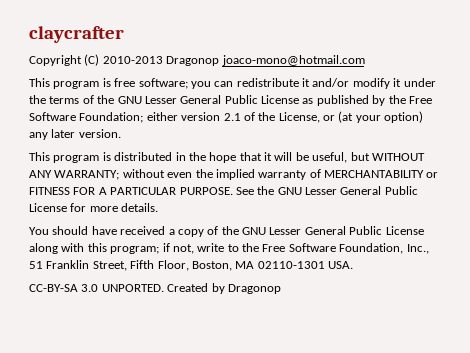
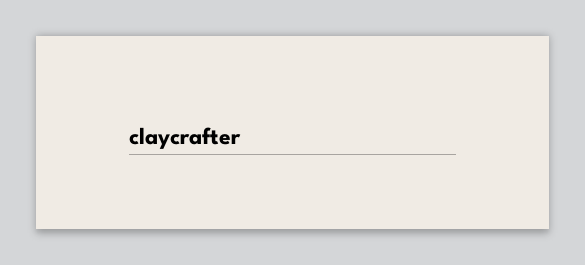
- Copyright (C) 2010-2013 Dragonop joaco-mono@hotmail.com
- This program is free software; you can redistribute it and/or modify it under the terms of the GNU Lesser General Public License as published by the Free Software Foundation; either version 2.1 of the License, or (at your option) any later version.
- This program is distributed in the hope that it will be useful, but WITHOUT ANY WARRANTY; without even the implied warranty of MERCHANTABILITY or FITNESS FOR A PARTICULAR PURPOSE. See the GNU Lesser General Public License for more details.
- You should have received a copy of the GNU Lesser General Public License along with this program; if not, write to the Free Software Foundation, Inc., 51 Franklin Street, Fifth Floor, Boston, MA 02110-1301 USA.
- CC-BY-SA 3.0 UNPORTED. Created by Dragonop

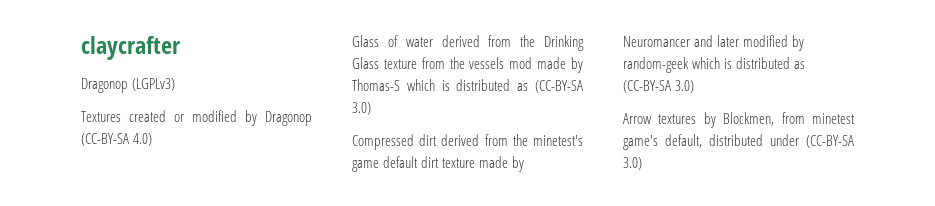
+ Dragonop (LGPLv3)
+ Textures created or modified by Dragonop (CC-BY-SA 4.0)
+ Glass of water derived from the Drinking Glass texture from the vessels mod made by Thomas-S which is distributed as (CC-BY-SA 3.0)
+ Compressed dirt derived from the minetest's game default dirt texture made by Neuromancer and later modified by random-geek which is distributed as (CC-BY-SA 3.0)
+ Arrow textures by Blockmen, from minetest game's default, distributed under (CC-BY-SA 3.0)

